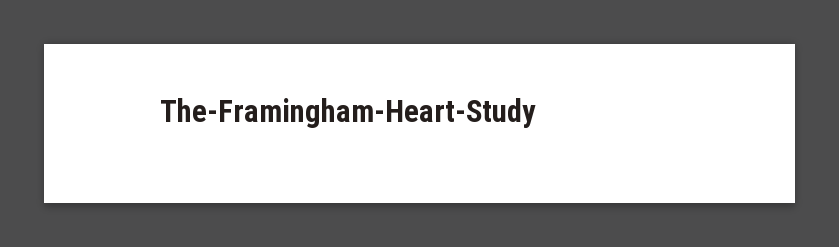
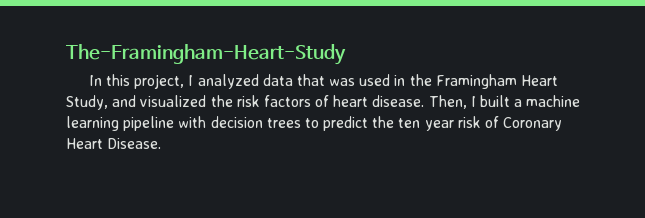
+ In this project, I analyzed data that was used in the Framingham Heart Study, and visualized the risk factors of heart disease. Then, I built a machine learning pipeline with decision trees to predict the ten year risk of Coronary Heart Disease.

